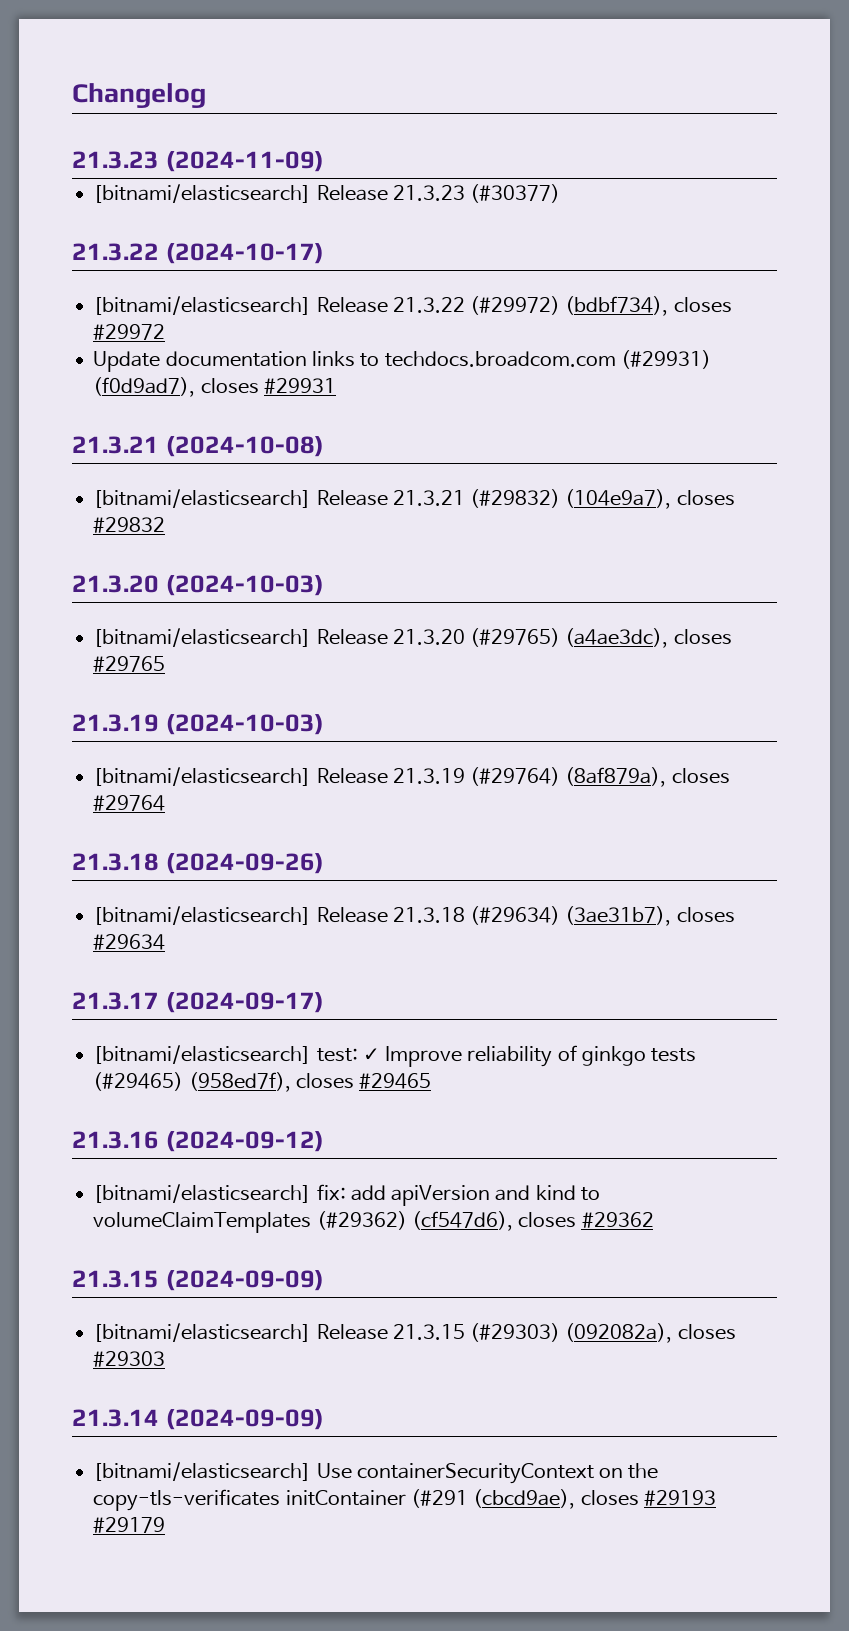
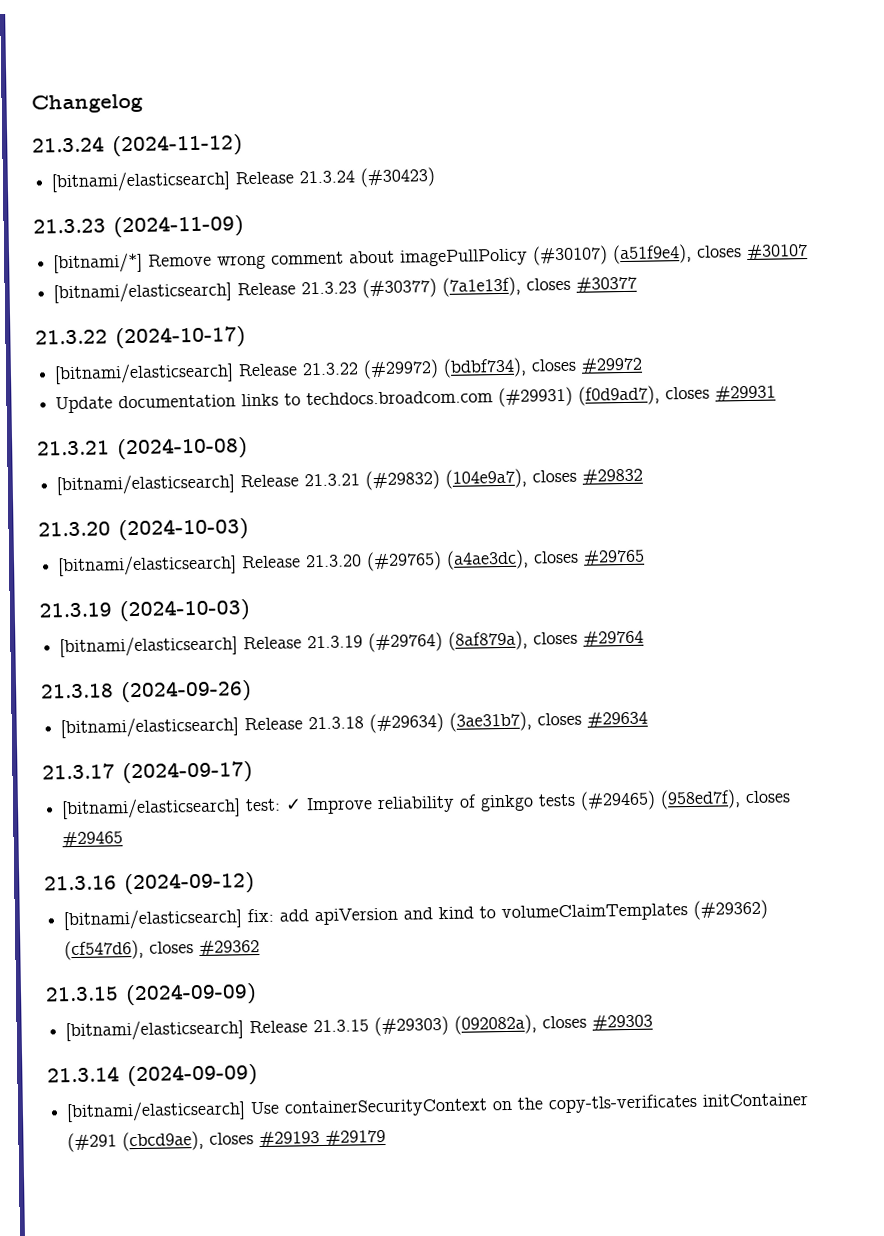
+ 21.3.24 (2024-11-12)
+ [bitnami/elasticsearch] Release 21.3.24 (#30423)
  21.3.23 (2024-11-09)
+ [bitnami/*] Remove wrong comment about imagePullPolicy (#30107) (a51f9e4), closes #30107
- [bitnami/elasticsearch] Release 21.3.23 (#30377)
+ [bitnami/elasticsearch] Release 21.3.23 (#30377) (7a1e13f), closes #30377

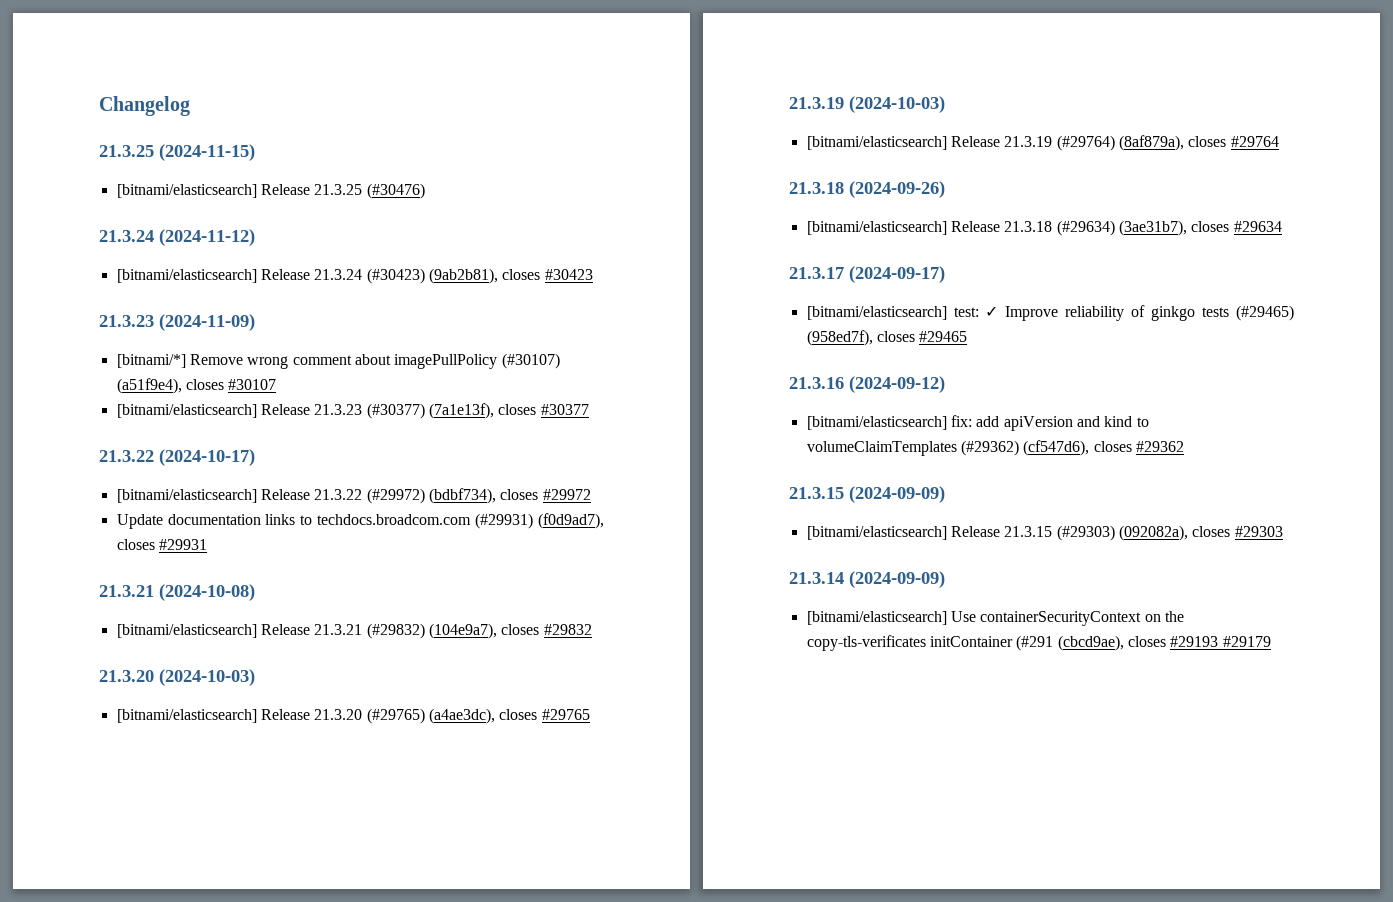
+ 21.3.25 (2024-11-15)
+ [bitnami/elasticsearch] Release 21.3.25 (#30476)
- [bitnami/elasticsearch] Release 21.3.24 (#30423)
+ [bitnami/elasticsearch] Release 21.3.24 (#30423) (9ab2b81), closes #30423

